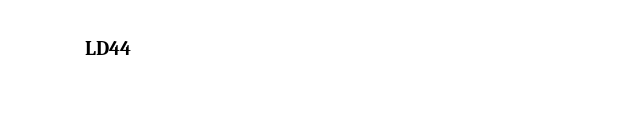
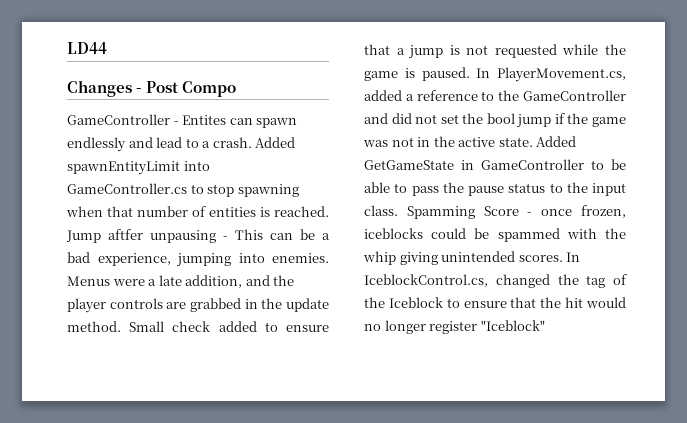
+ Changes - Post Compo
+ GameController - Entites can spawn endlessly and lead to a crash. Added spawnEntityLimit into GameController.cs to stop spawning when that number of entities is reached. Jump aftfer unpausing - This can be a bad experience, jumping into enemies. Menus were a late addition, and the player controls are grabbed in the update method. Small check added to ensure that a jump is not requested while the game is paused. In PlayerMovement.cs, added a reference to the GameController and did not set the bool jump if the game was not in the active state. Added GetGameState in GameController to be able to pass the pause status to the input class. Spamming Score - once frozen, iceblocks could be spammed with the whip giving unintended scores. In IceblockControl.cs, changed the tag of the Iceblock to ensure that the hit would no longer register "Iceblock"

